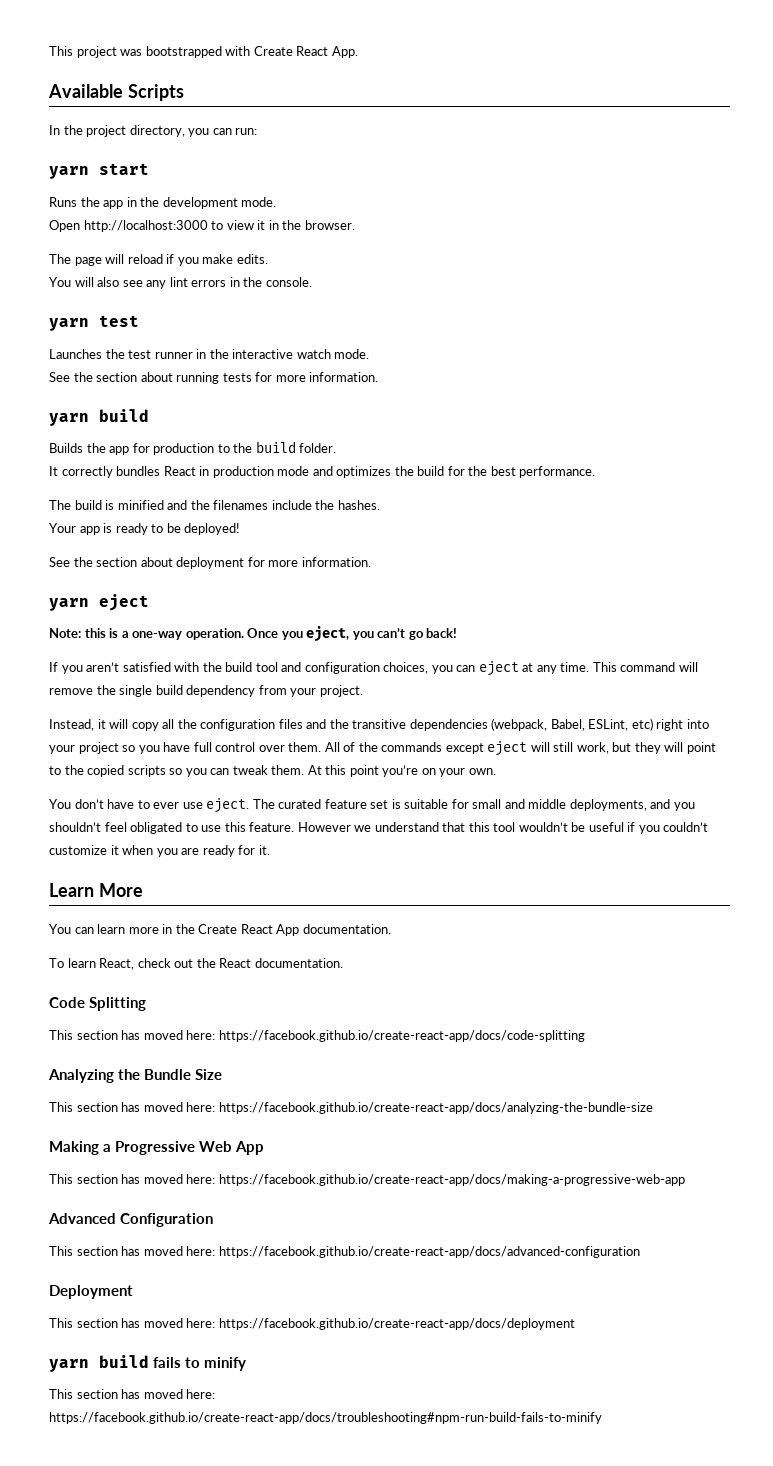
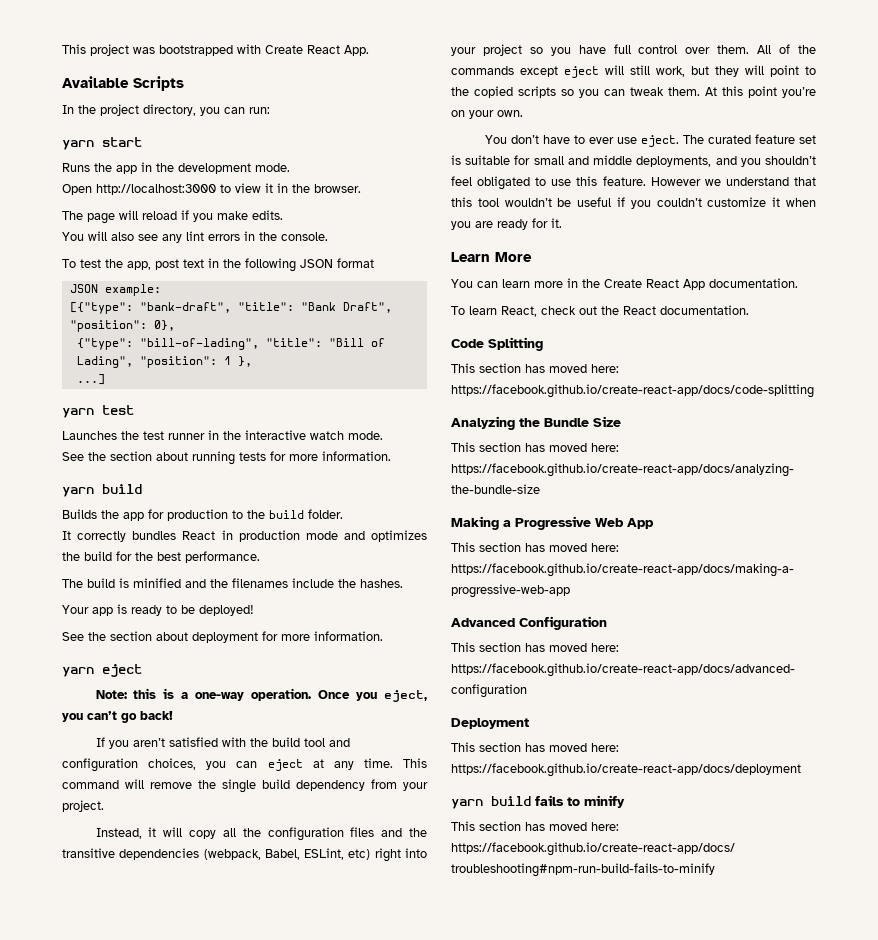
+ To test the app, post text in the following JSON format
+ JSON example:
+ [{"type": "bank-draft", "title": "Bank Draft", "position": 0},
+ {"type": "bill-of-lading", "title": "Bill of Lading", "position": 1 },
+ ...]

